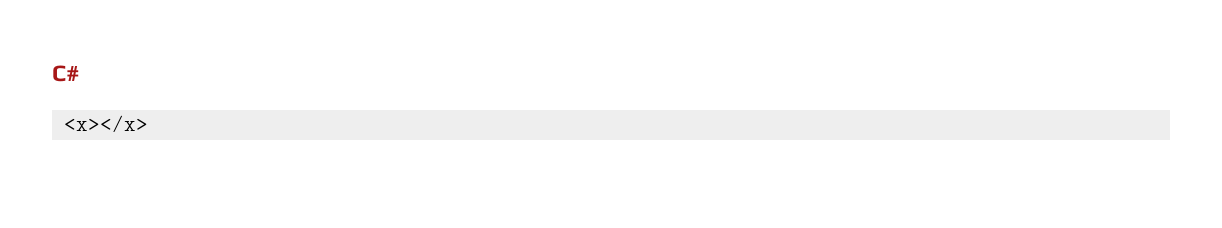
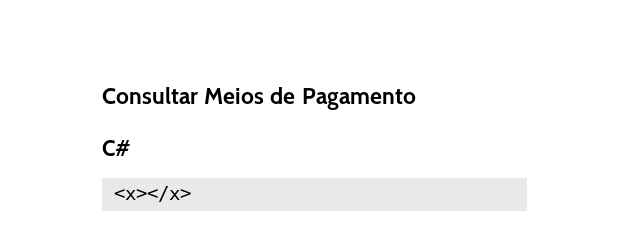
+ Consultar Meios de Pagamento

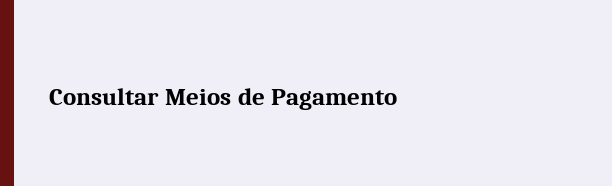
- C#
- <x></x>

